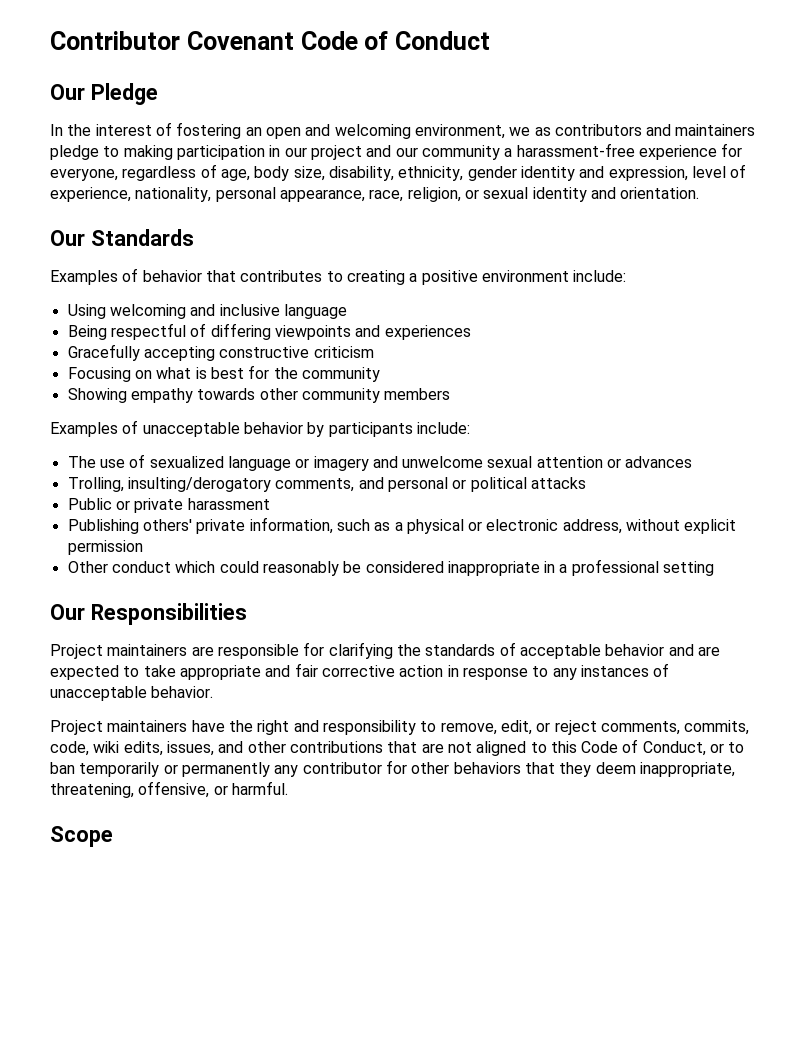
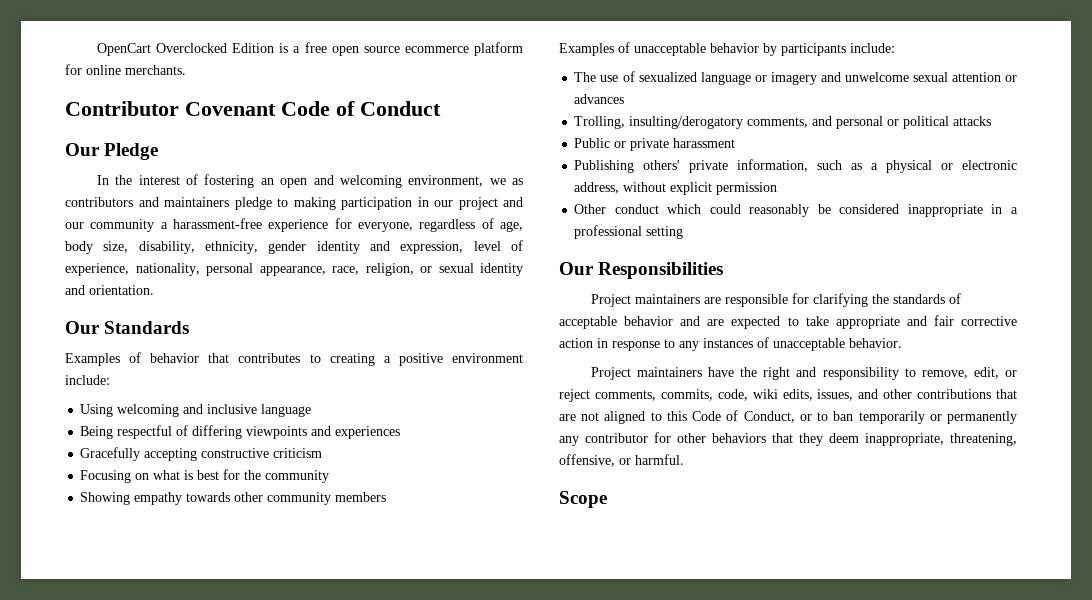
+ OpenCart Overclocked Edition is a free open source ecommerce platform for online merchants.

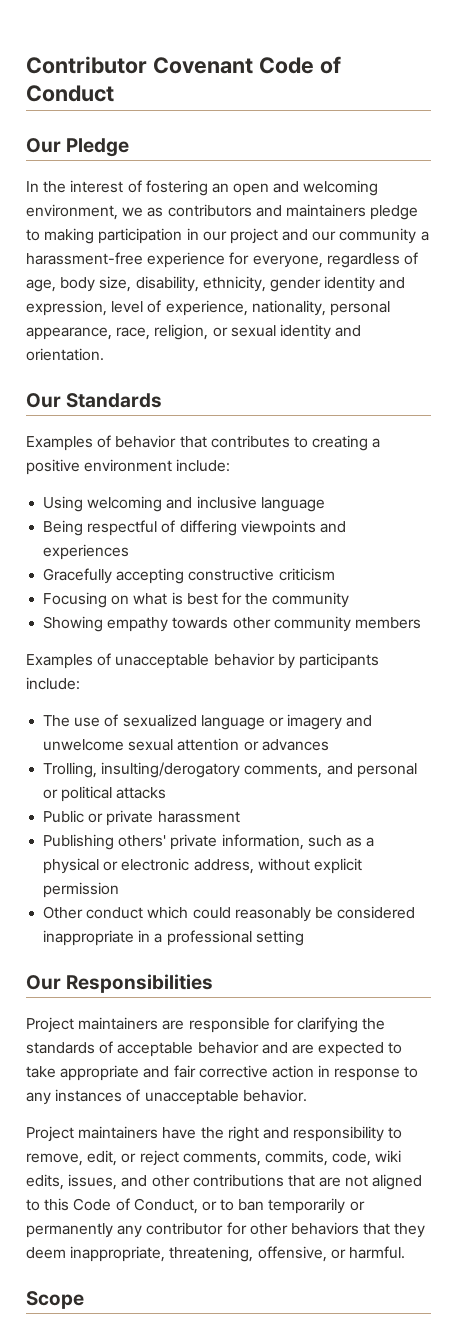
- OpenCart Overclocked Edition is a free open source ecommerce platform for online merchants.

